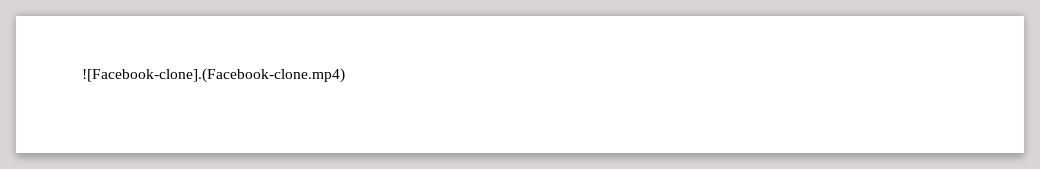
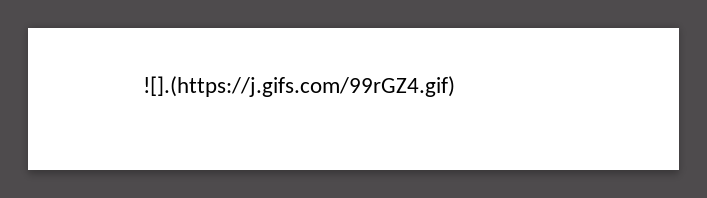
- ![Facebook-clone].(Facebook-clone.mp4)
+ ![].(https://j.gifs.com/99rGZ4.gif)

